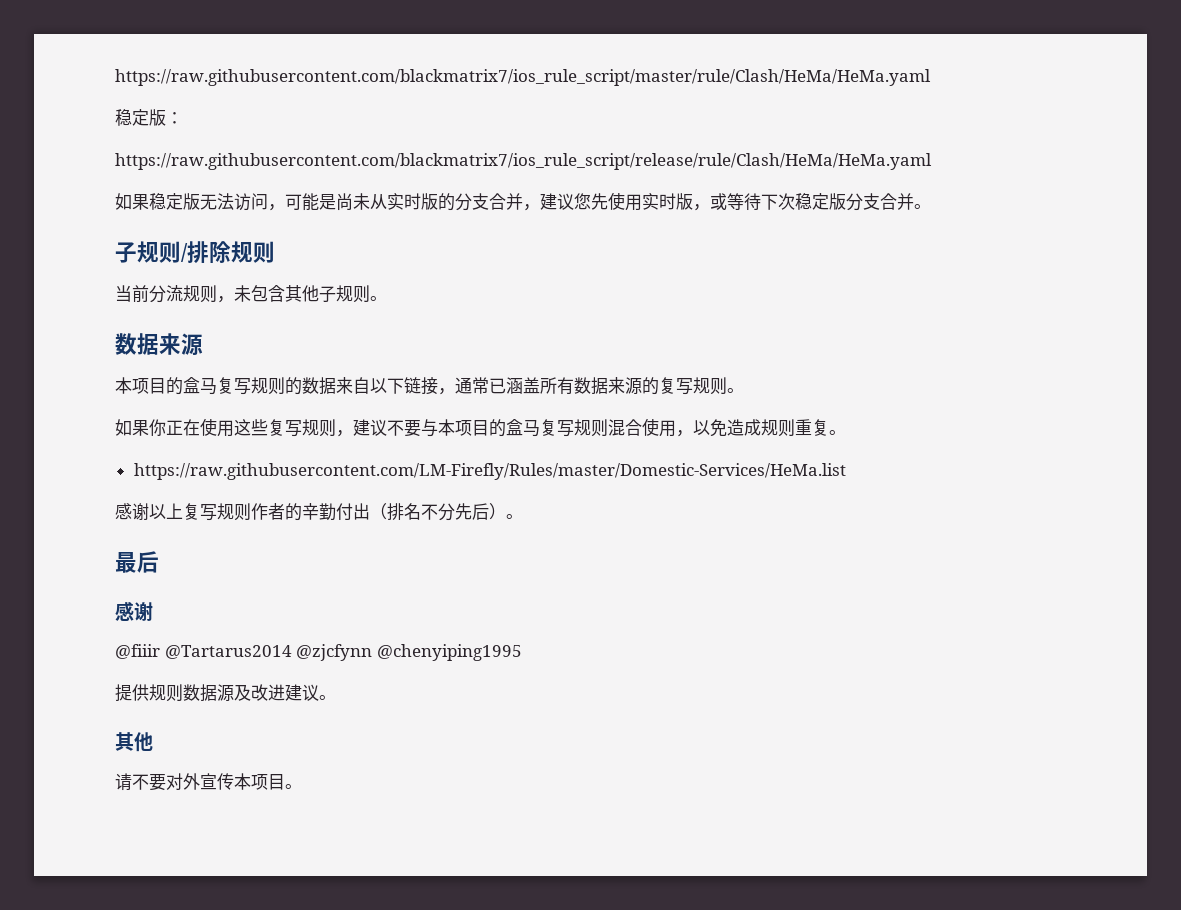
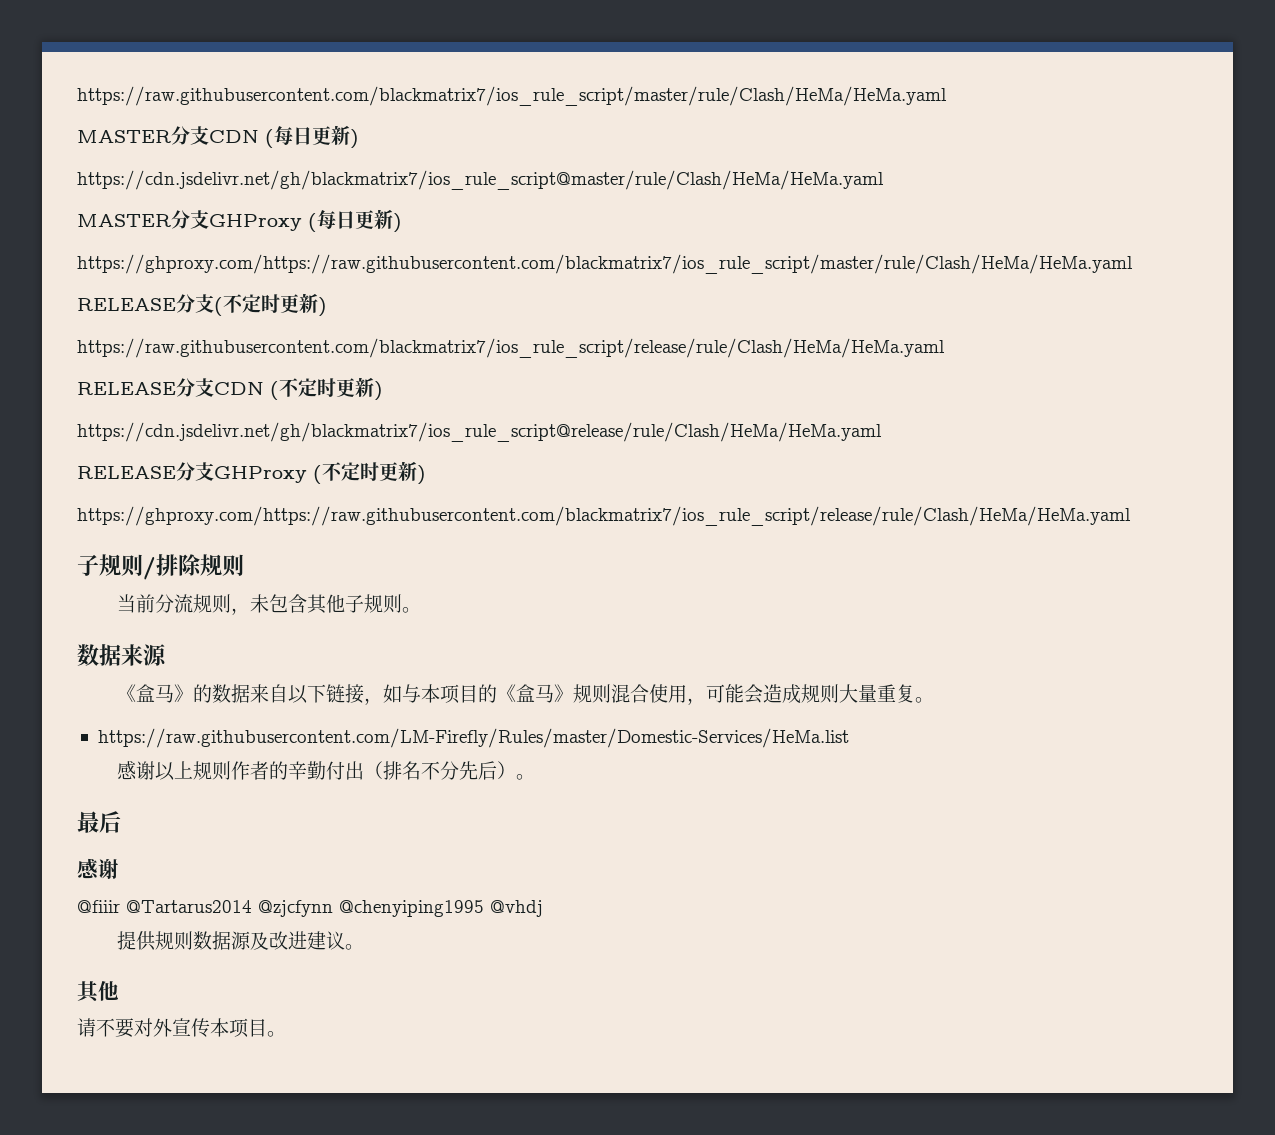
- 稳定版：
+ MASTER分支CDN (每日更新)
+ https://cdn.jsdelivr.net/gh/blackmatrix7/ios_rule_script@master/rule/Clash/HeMa/HeMa.yaml
+ MASTER分支GHProxy (每日更新)
+ https://ghproxy.com/https://raw.githubusercontent.com/blackmatrix7/ios_rule_script/master/rule/Clash/HeMa/HeMa.yaml
+ RELEASE分支(不定时更新)
  https://raw.githubusercontent.com/blackmatrix7/ios_rule_script/release/rule/Clash/HeMa/HeMa.yaml
- 如果稳定版无法访问，可能是尚未从实时版的分支合并，建议您先使用实时版，或等待下次稳定版分支合并。
+ RELEASE分支CDN (不定时更新)
+ https://cdn.jsdelivr.net/gh/blackmatrix7/ios_rule_script@release/rule/Clash/HeMa/HeMa.yaml
+ RELEASE分支GHProxy (不定时更新)
+ https://ghproxy.com/https://raw.githubusercontent.com/blackmatrix7/ios_rule_script/release/rule/Clash/HeMa/HeMa.yaml
- 本项目的盒马复写规则的数据来自以下链接，通常已涵盖所有数据来源的复写规则。
- 如果你正在使用这些复写规则，建议不要与本项目的盒马复写规则混合使用，以免造成规则重复。
+ 《盒马》的数据来自以下链接，如与本项目的《盒马》规则混合使用，可能会造成规则大量重复。
- 感谢以上复写规则作者的辛勤付出（排名不分先后）。
+ 感谢以上规则作者的辛勤付出（排名不分先后）。
- @fiiir @Tartarus2014 @zjcfynn @chenyiping1995
+ @fiiir @Tartarus2014 @zjcfynn @chenyiping1995 @vhdj

